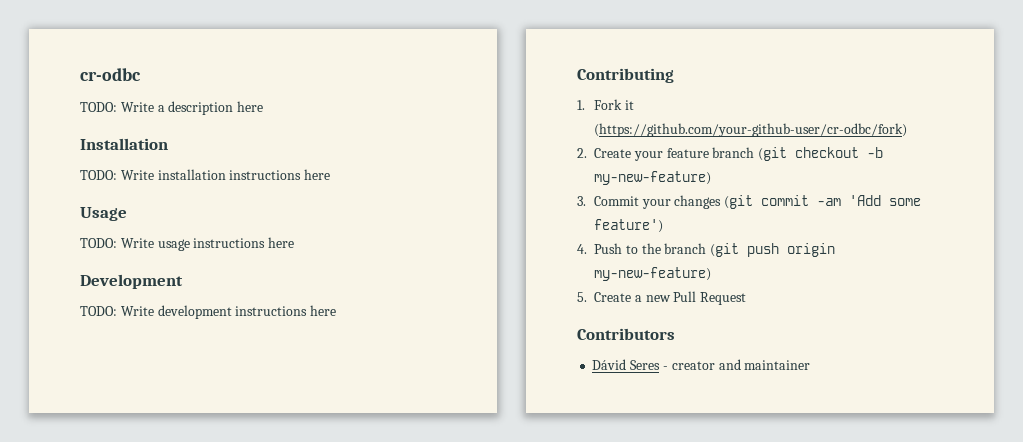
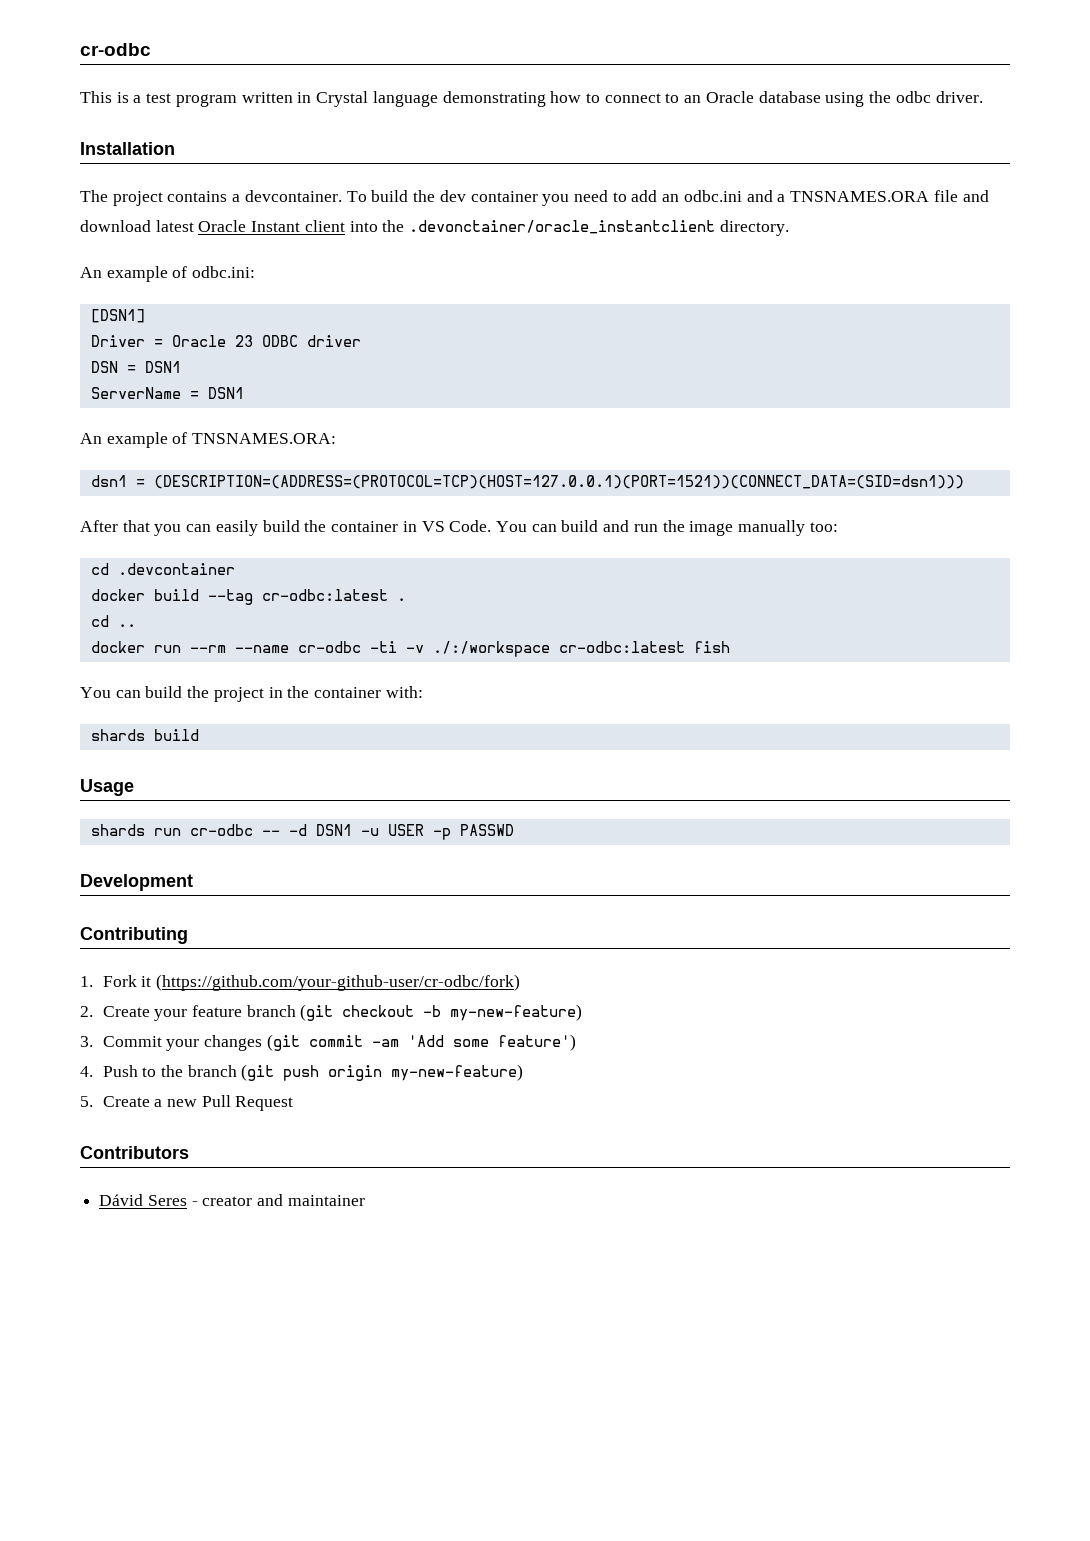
- TODO: Write a description here
+ This is a test program written in Crystal language demonstrating how to connect to an Oracle database using the odbc driver.
  Installation
- TODO: Write installation instructions here
+ The project contains a devcontainer. To build the dev container you need to add an odbc.ini and a TNSNAMES.ORA file and download latest Oracle Instant client into the .devonctainer/oracle_instantclient directory.
+ An example of odbc.ini:
+ [DSN1]
+ Driver = Oracle 23 ODBC driver
+ DSN = DSN1
+ ServerName = DSN1
+ An example of TNSNAMES.ORA:
+ dsn1 = (DESCRIPTION=(ADDRESS=(PROTOCOL=TCP)(HOST=127.0.0.1)(PORT=1521))(CONNECT_DATA=(SID=dsn1)))
+ After that you can easily build the container in VS Code. You can build and run the image manually too:
+ cd .devcontainer
+ docker build --tag cr-odbc:latest .
+ cd ..
+ docker run --rm --name cr-odbc -ti -v ./:/workspace cr-odbc:latest fish
+ You can build the project in the container with:
+ shards build
  Usage
- TODO: Write usage instructions here
+ shards run cr-odbc -- -d DSN1 -u USER -p PASSWD
  Development
- TODO: Write development instructions here

